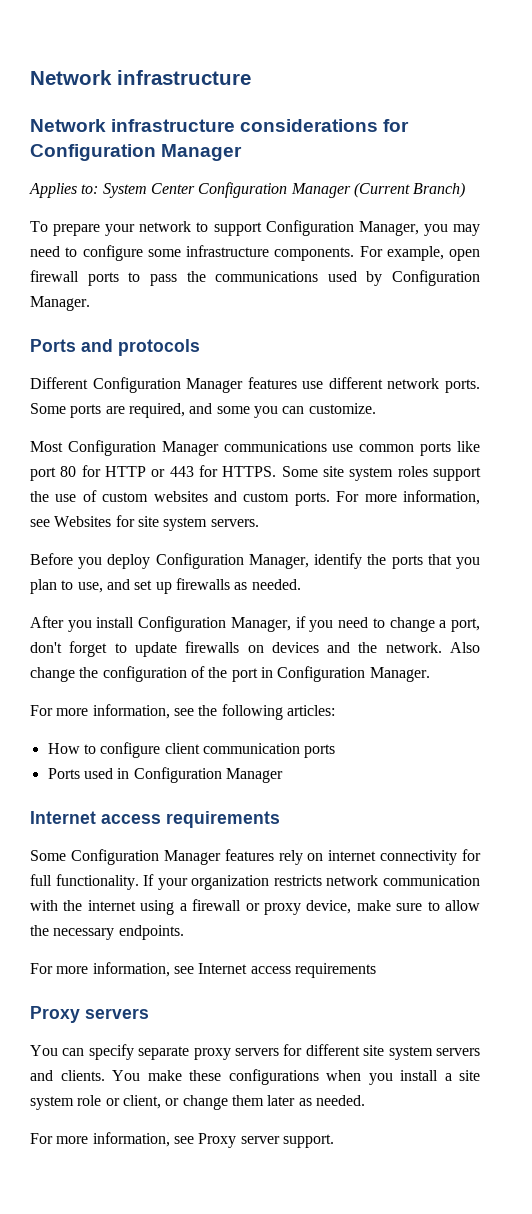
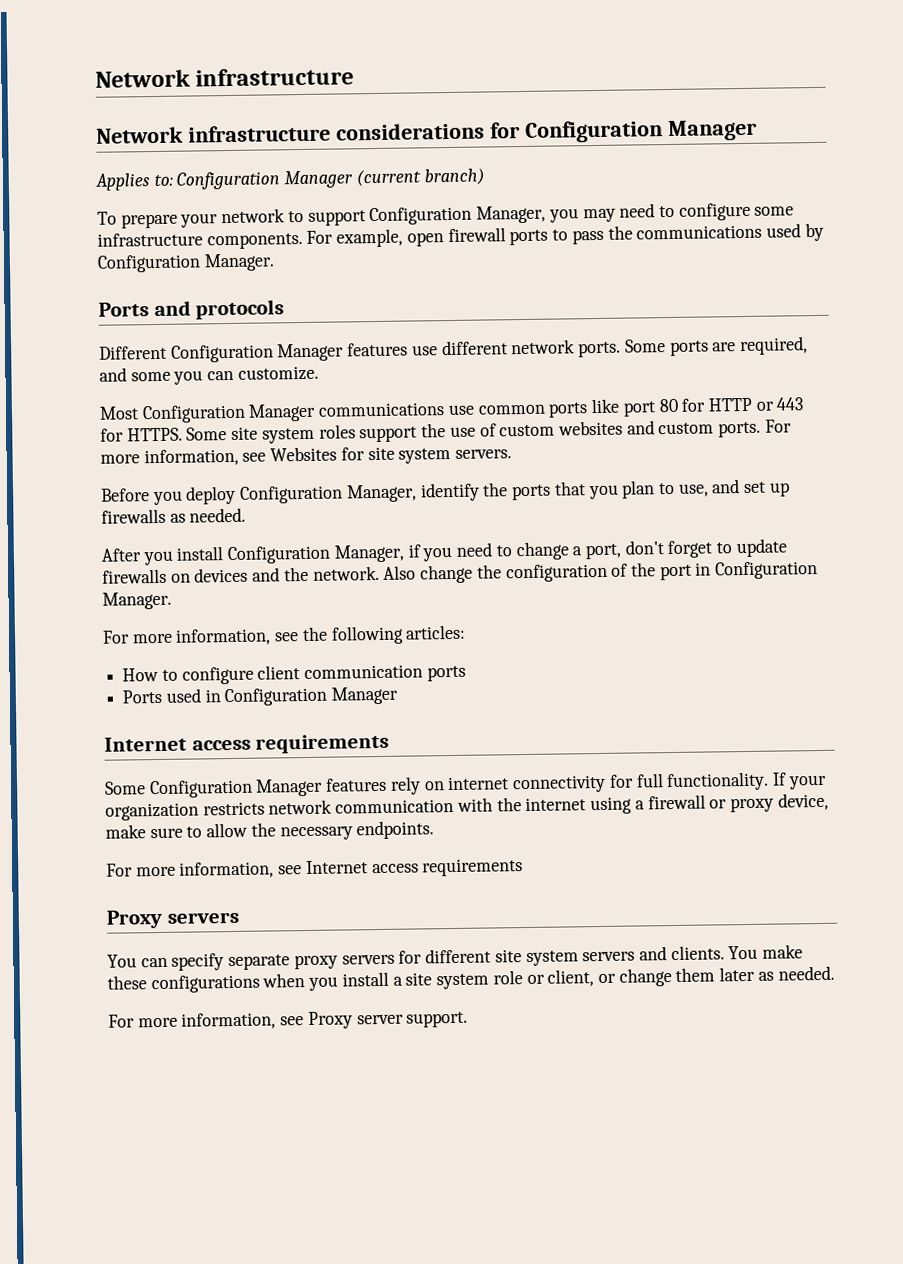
- Applies to: System Center Configuration Manager (Current Branch)
+ Applies to: Configuration Manager (current branch)

